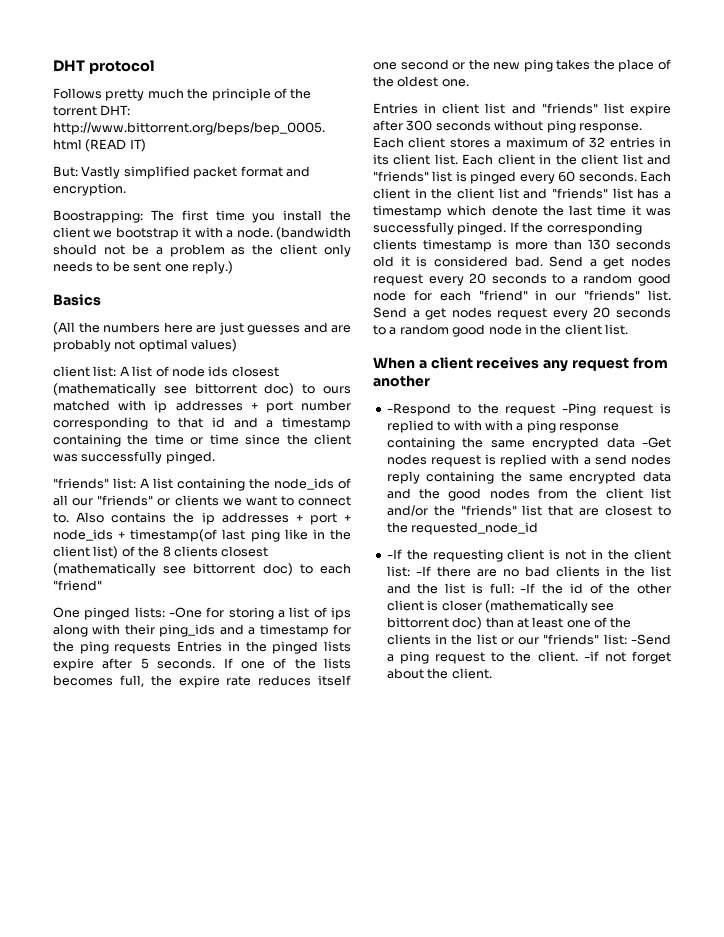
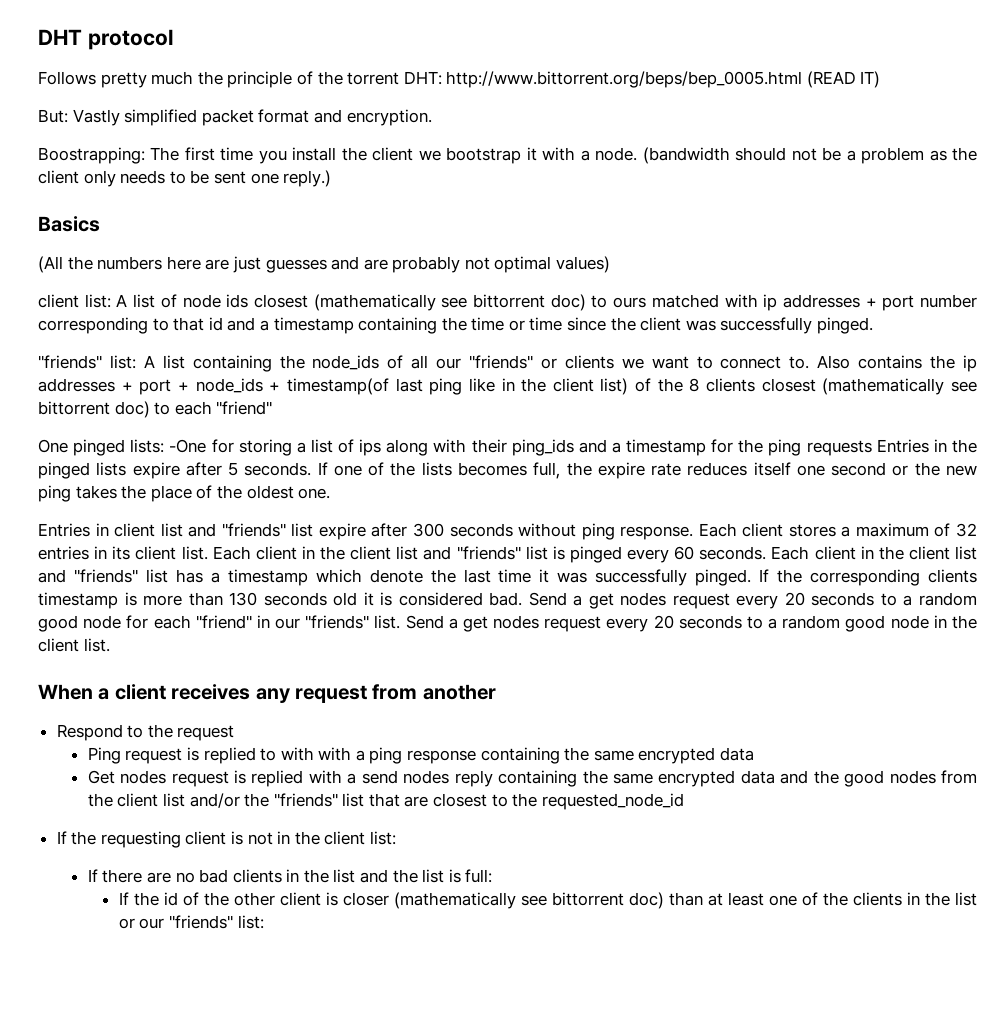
- -Respond to the request -Ping request is replied to with with a ping response containing the same encrypted data -Get nodes request is replied with a send nodes reply containing the same encrypted data and the good nodes from the client list and/or the "friends" list that are closest to the requested_node_id
+ Respond to the request
+ Ping request is replied to with with a ping response containing the same encrypted data
+ Get nodes request is replied with a send nodes reply containing the same encrypted data and the good nodes from the client list and/or the "friends" list that are closest to the requested_node_id
- -If the requesting client is not in the client list: -If there are no bad clients in the list and the list is full: -If the id of the other client is closer (mathematically see bittorrent doc) than at least one of the clients in the list or our "friends" list: -Send a ping request to the client. -if not forget about the client.
+ If the requesting client is not in the client list:
+ If there are no bad clients in the list and the list is full:
+ If the id of the other client is closer (mathematically see bittorrent doc) than at least one of the clients in the list or our "friends" list:

